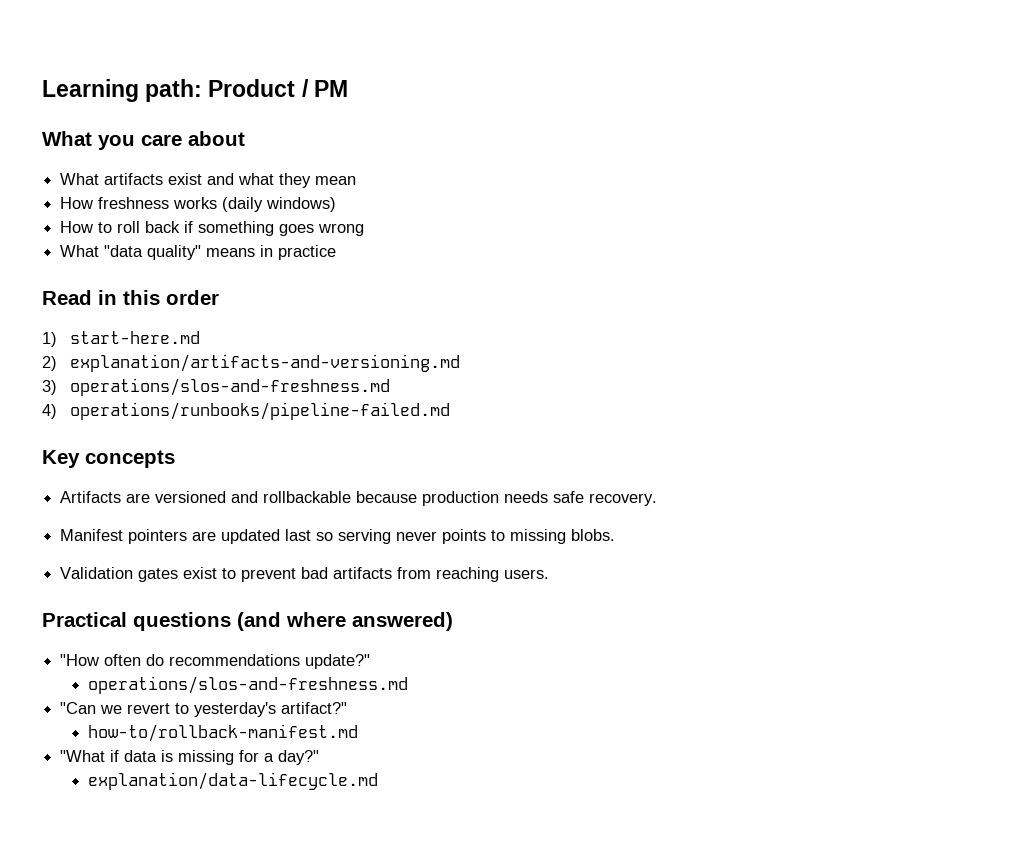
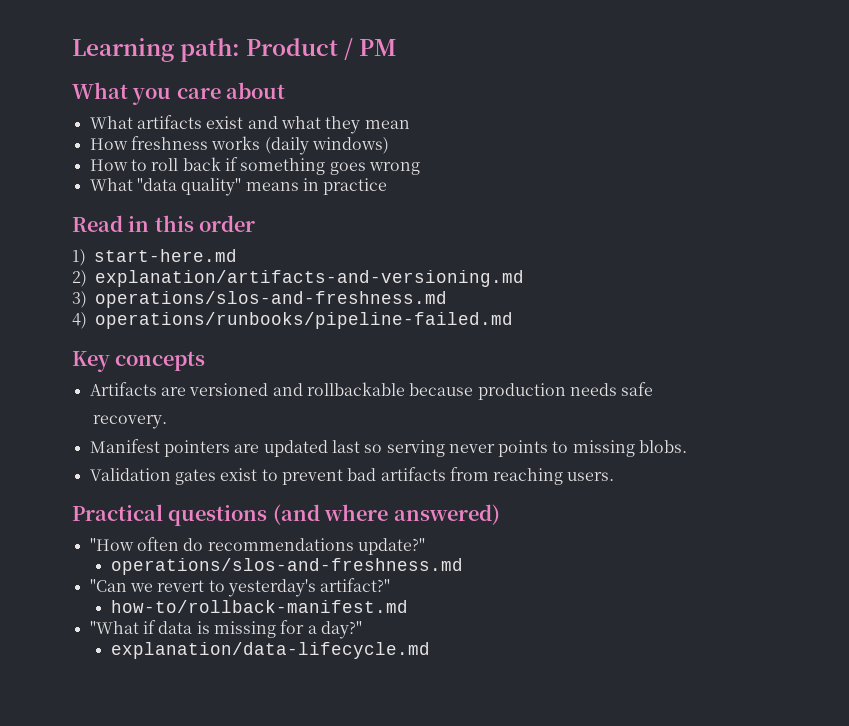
- Artifacts are versioned and rollbackable because production needs safe recovery.
+ Artifacts are versioned and rollbackable because production needs safe
+ recovery.

